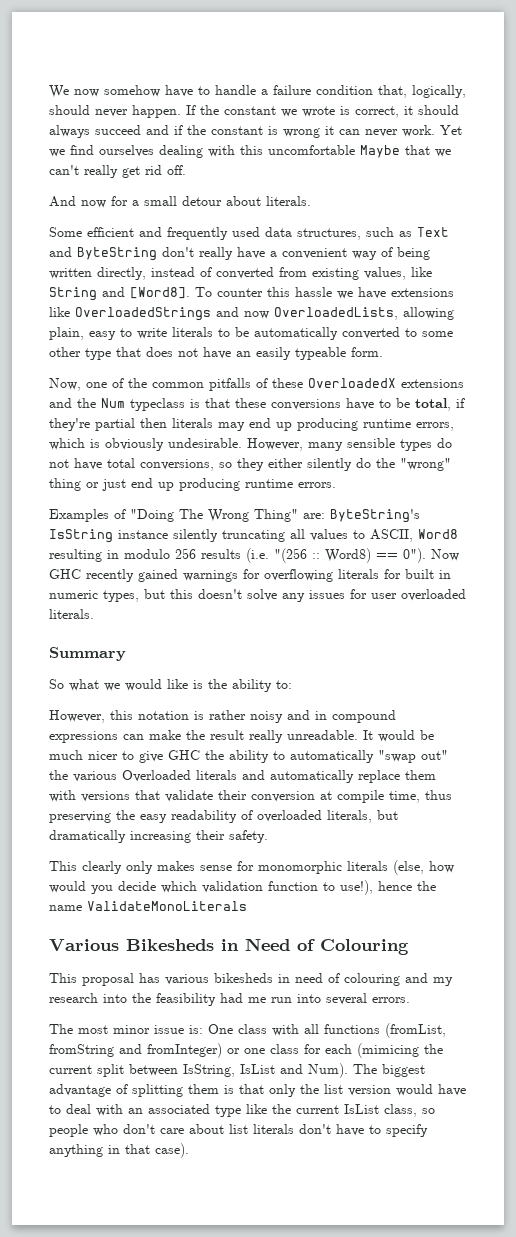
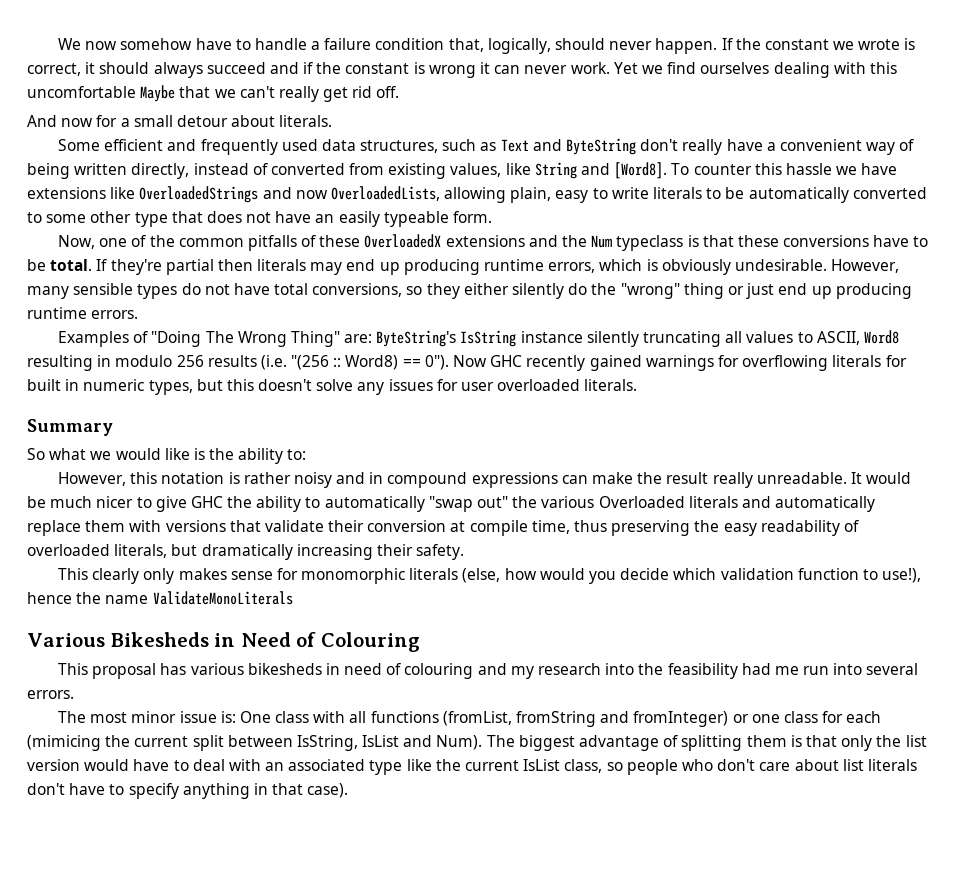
- Now, one of the common pitfalls of these OverloadedX extensions and the Num typeclass is that these conversions have to be total, if they're partial then literals may end up producing runtime errors, which is obviously undesirable.
+ Now, one of the common pitfalls of these OverloadedX extensions and the Num typeclass is that these conversions have to be total. If they're partial then literals may end up producing runtime errors, which is obviously undesirable.

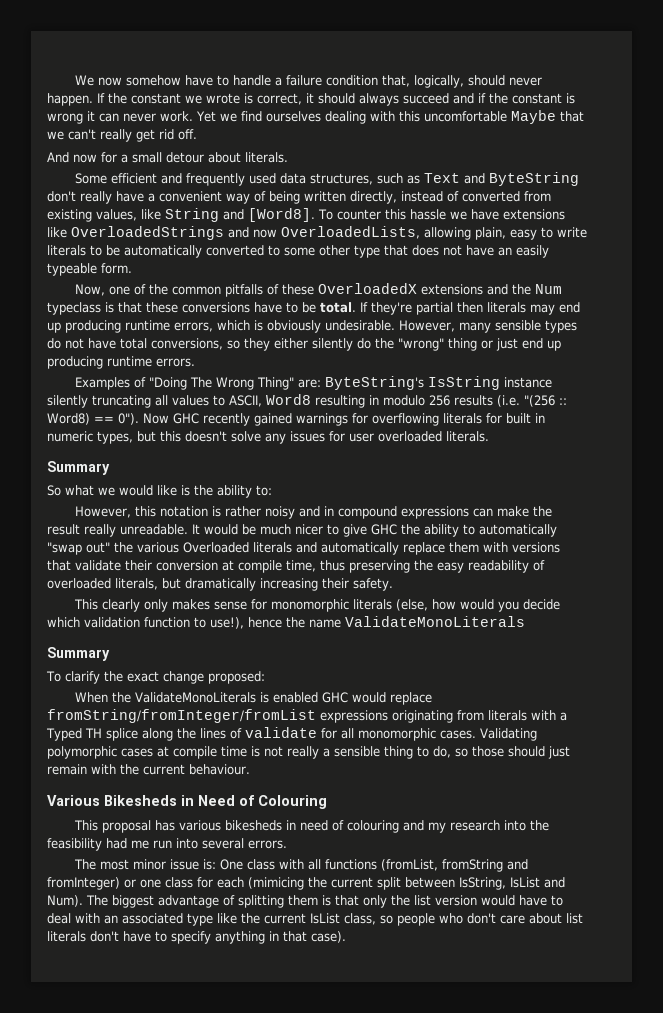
  This clearly only makes sense for monomorphic literals (else, how would you decide which validation function to use!), hence the name ValidateMonoLiterals
+ Summary
+ To clarify the exact change proposed:
+ When the ValidateMonoLiterals is enabled GHC would replace fromString/fromInteger/fromList expressions originating from literals with a Typed TH splice along the lines of validate for all monomorphic cases. Validating polymorphic cases at compile time is not really a sensible thing to do, so those should just remain with the current behaviour.

